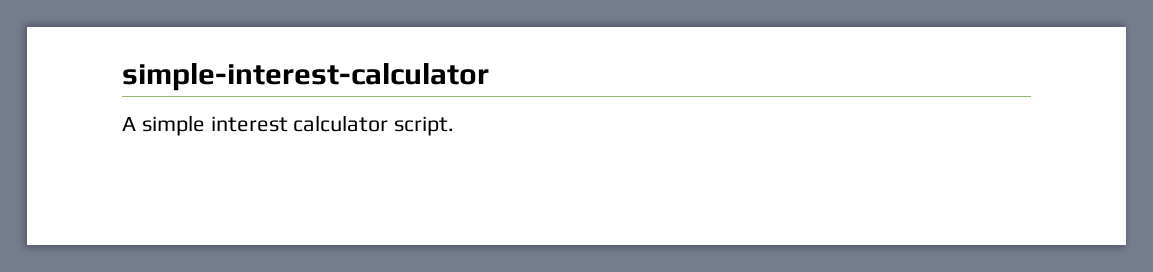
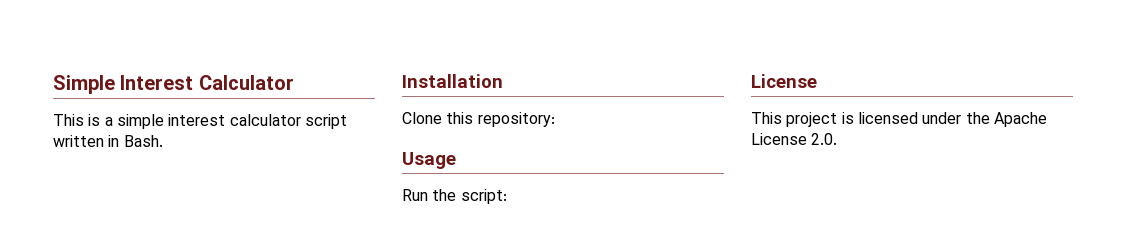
- simple-interest-calculator
- A simple interest calculator script.
+ Simple Interest Calculator
+ This is a simple interest calculator script written in Bash.
+ Installation
+ Clone this repository:
+ Usage
+ Run the script:
+ License
+ This project is licensed under the Apache License 2.0.

